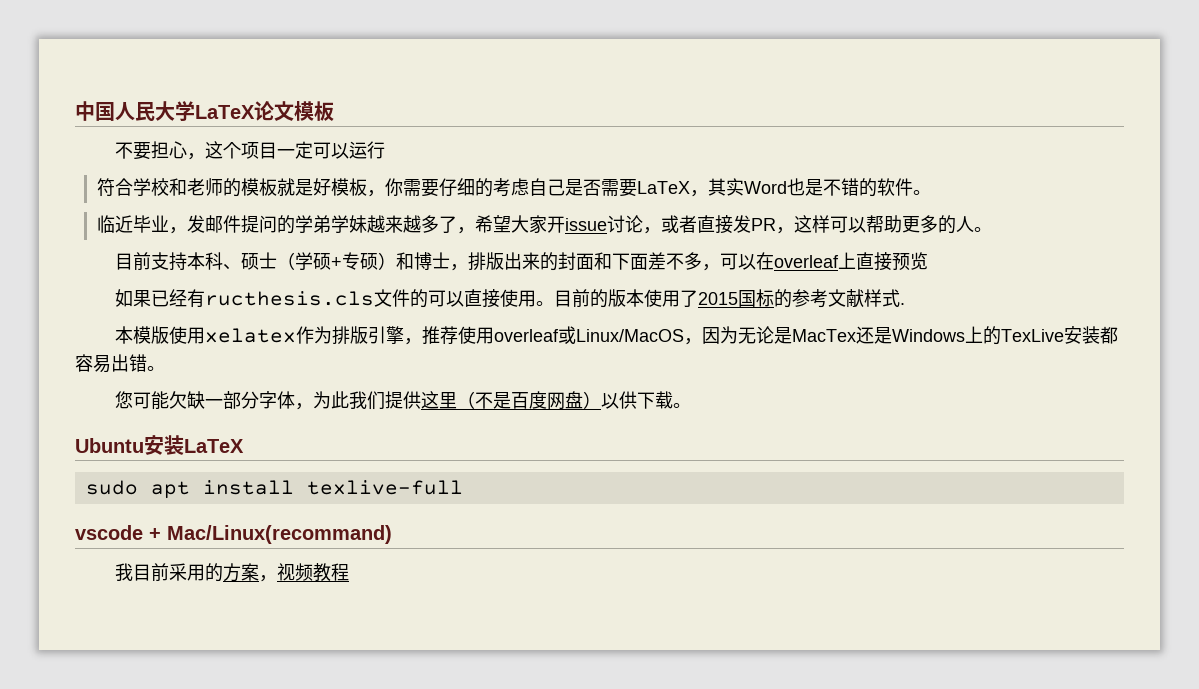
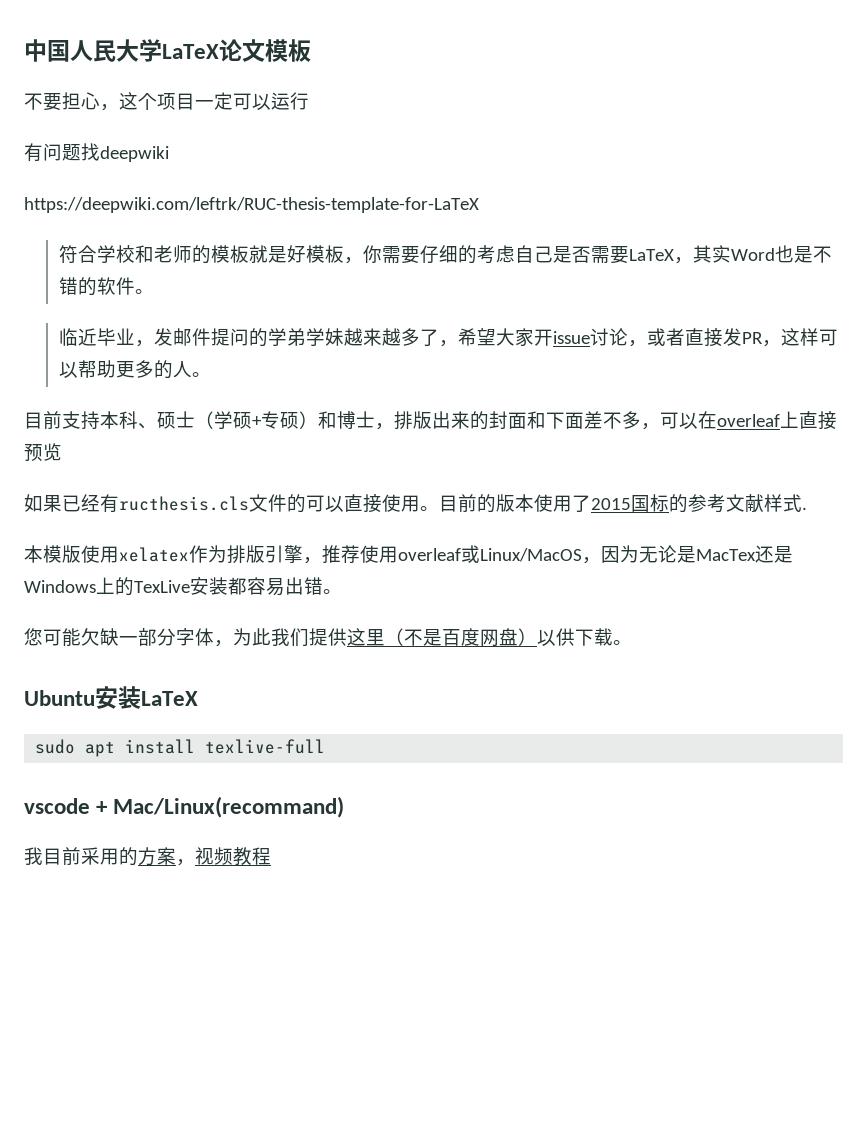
+ 有问题找deepwiki
+ https://deepwiki.com/leftrk/RUC-thesis-template-for-LaTeX

